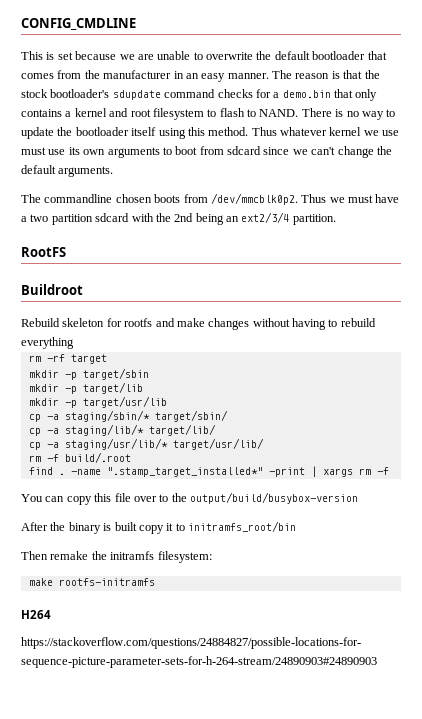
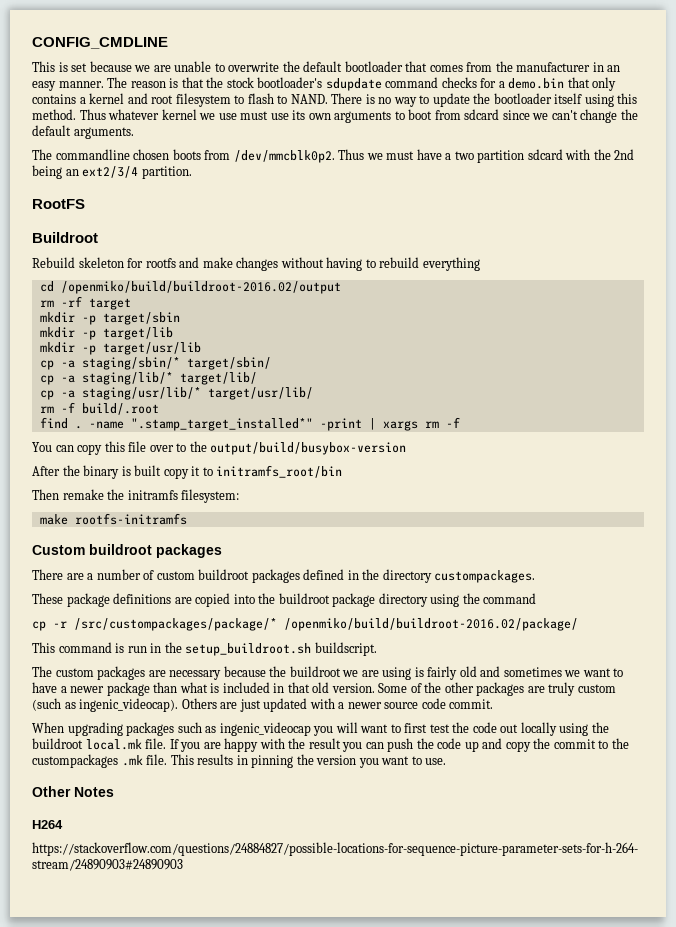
+ cd /openmiko/build/buildroot-2016.02/output
+ Custom buildroot packages
+ There are a number of custom buildroot packages defined in the directory custompackages.
+ These package definitions are copied into the buildroot package directory using the command
+ cp -r /src/custompackages/package/* /openmiko/build/buildroot-2016.02/package/
+ This command is run in the setup_buildroot.sh buildscript.
+ The custom packages are necessary because the buildroot we are using is fairly old and sometimes we want to have a newer package than what is included in that old version. Some of the other packages are truly custom (such as ingenic_videocap). Others are just updated with a newer source code commit.
+ When upgrading packages such as ingenic_videocap you will want to first test the code out locally using the buildroot local.mk file. If you are happy with the result you can push the code up and copy the commit to the custompackages .mk file. This results in pinning the version you want to use.
+ Other Notes

